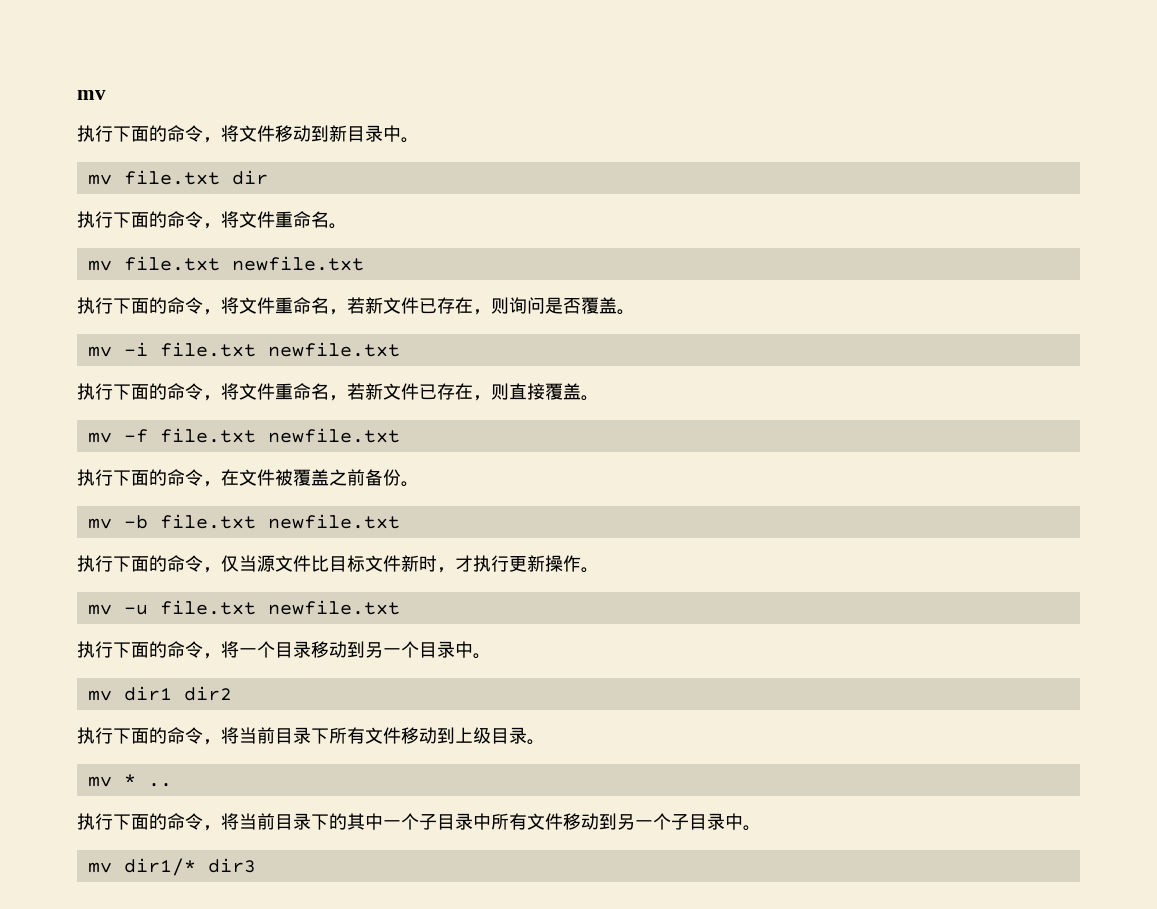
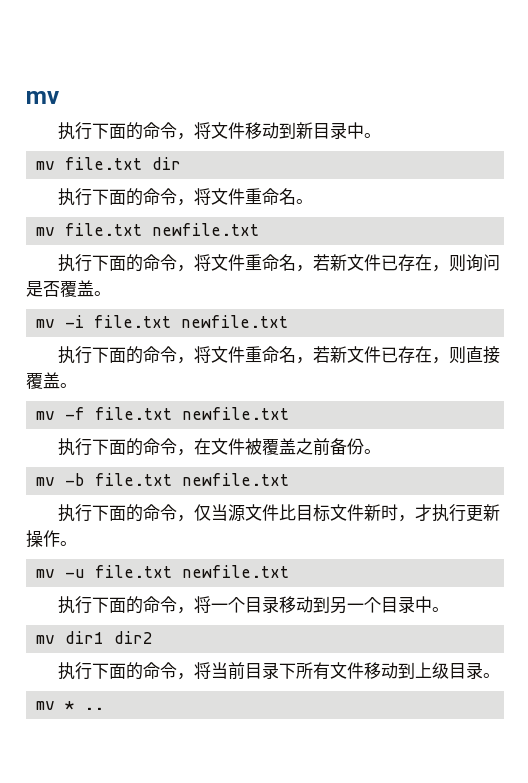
- 执行下面的命令，将当前目录下的其中一个子目录中所有文件移动到另一个子目录中。
- mv dir1/* dir3

